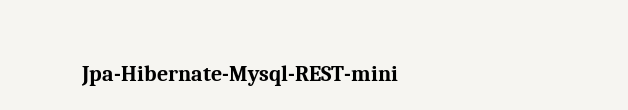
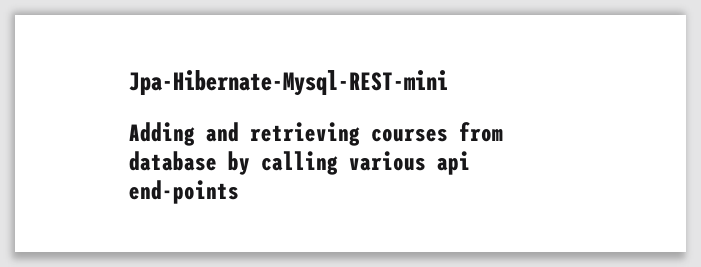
+ Adding and retrieving courses from database by calling various api end-points

